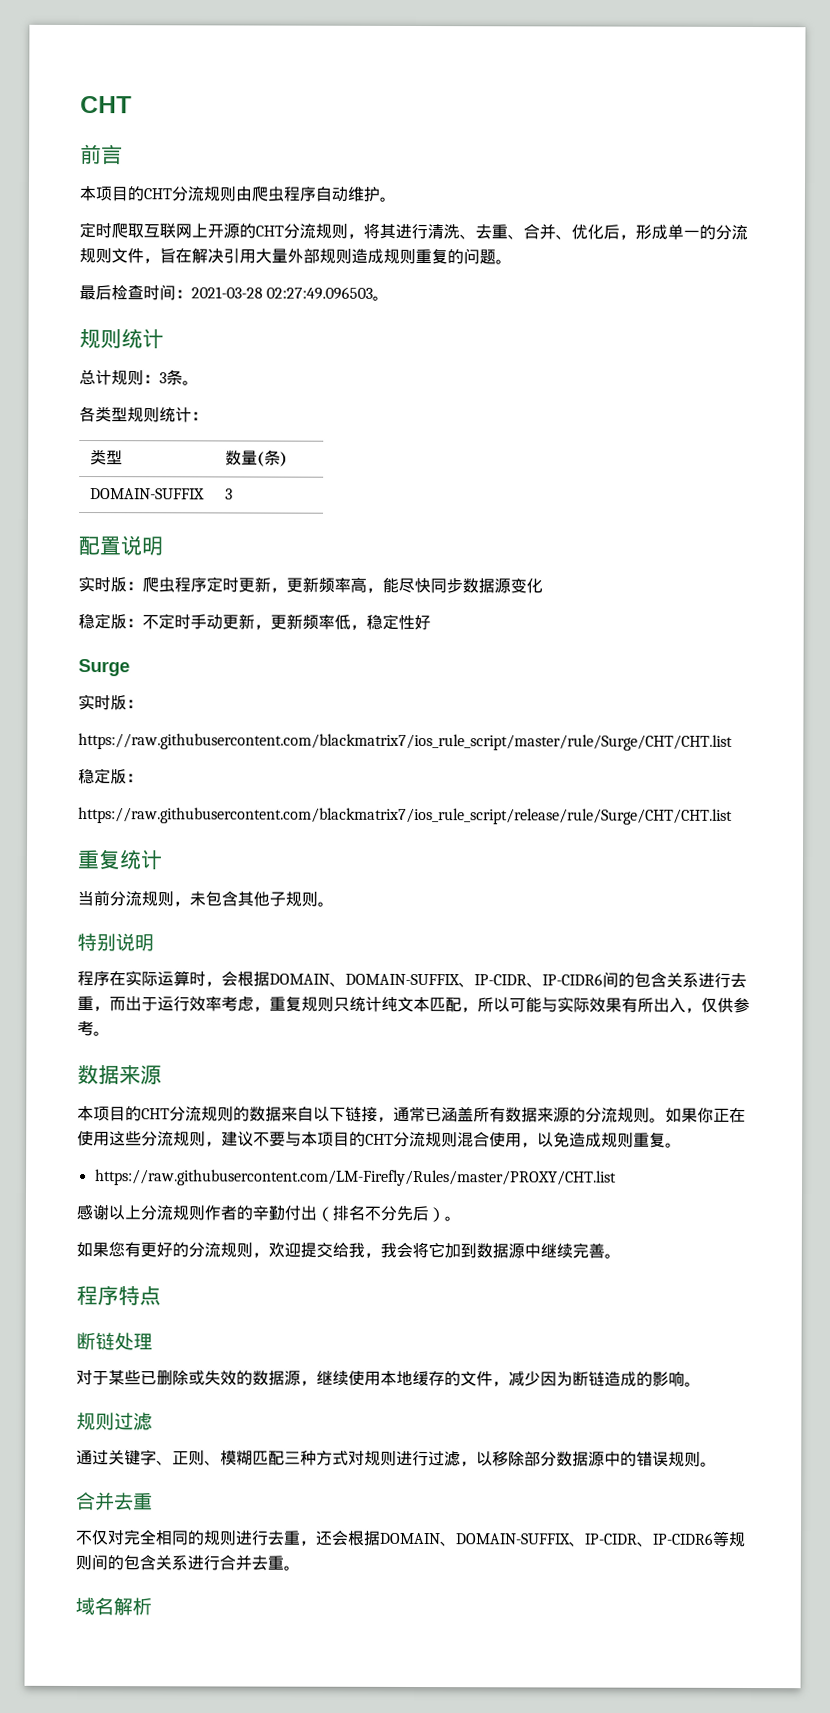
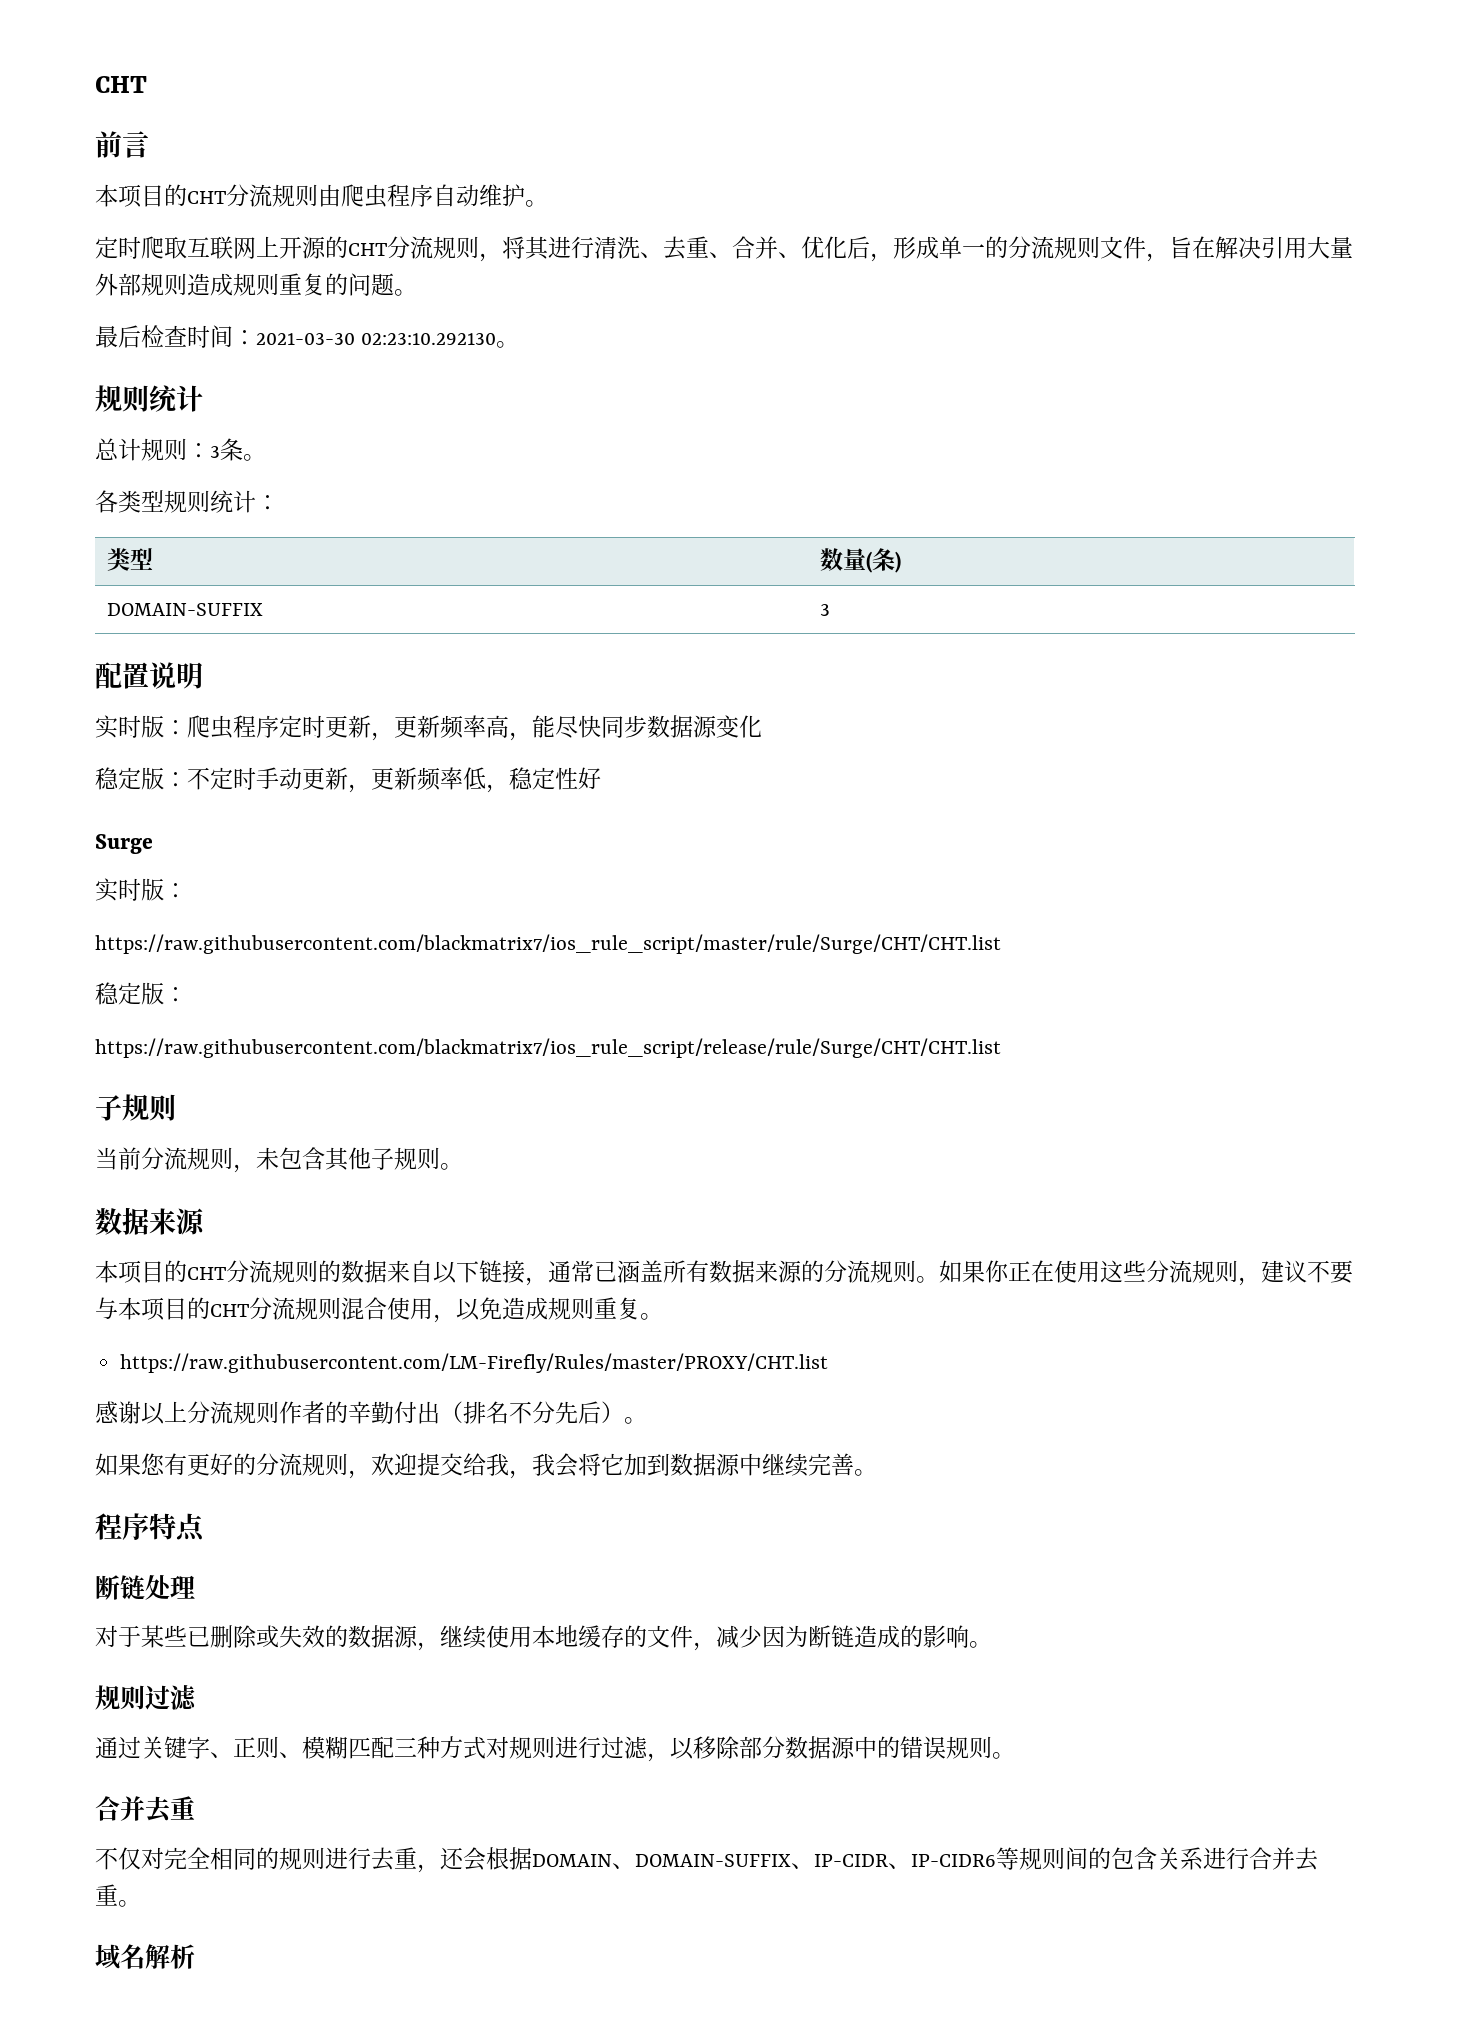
- 最后检查时间：2021-03-28 02:27:49.096503。
+ 最后检查时间：2021-03-30 02:23:10.292130。
  https://raw.githubusercontent.com/blackmatrix7/ios_rule_script/release/rule/Surge/CHT/CHT.list
- 重复统计
+ 子规则
- 特别说明
- 程序在实际运算时，会根据DOMAIN、DOMAIN-SUFFIX、IP-CIDR、IP-CIDR6间的包含关系进行去重，而出于运行效率考虑，重复规则只统计纯文本匹配，所以可能与实际效果有所出入，仅供参考。

